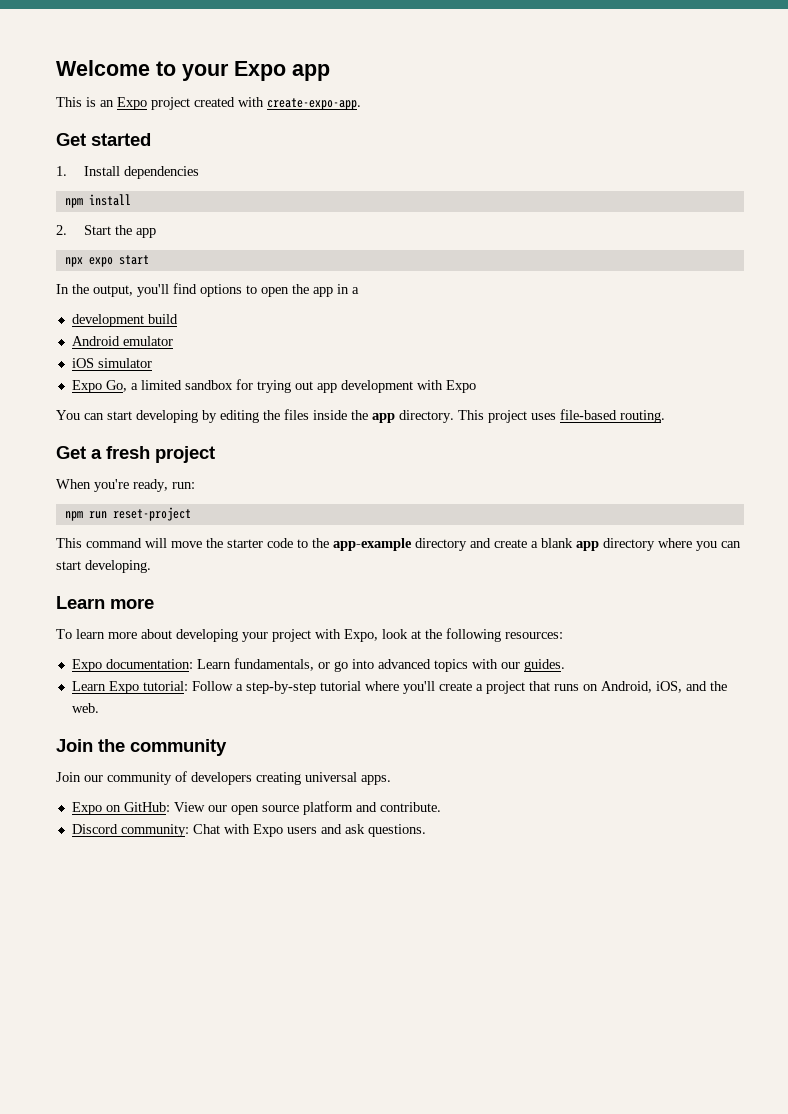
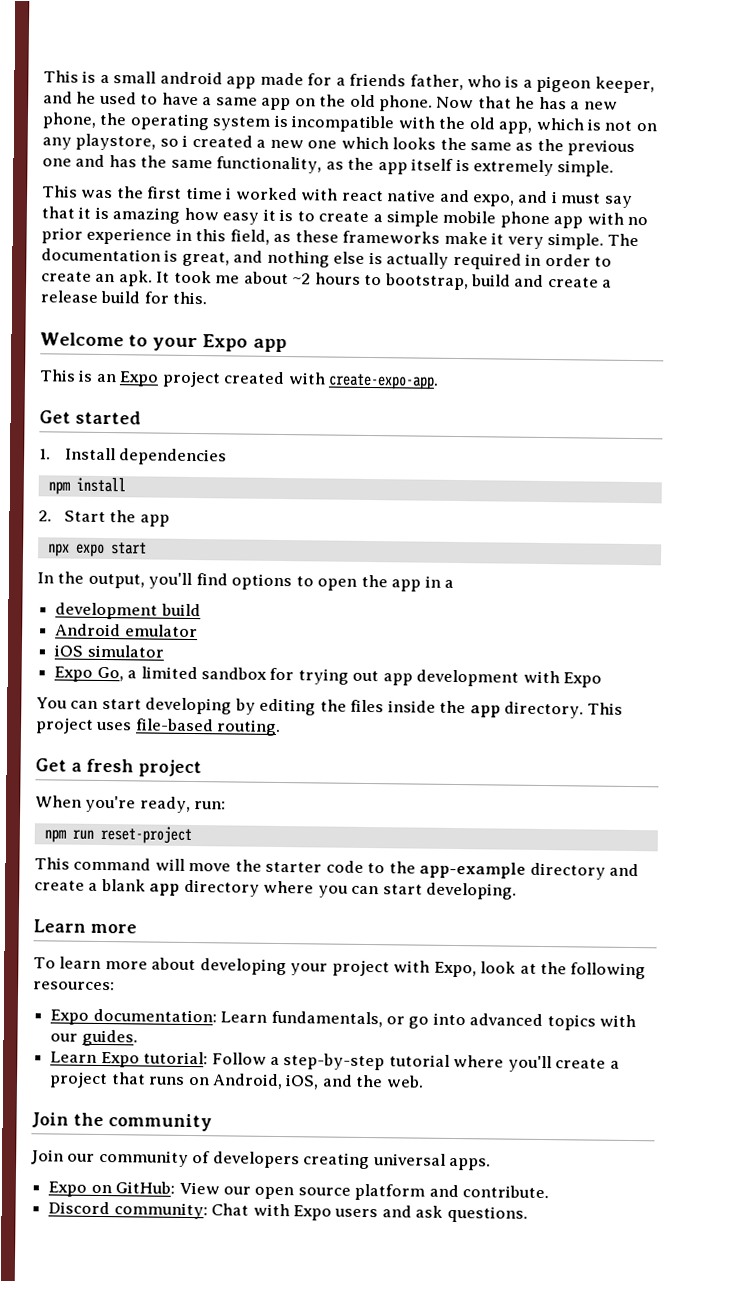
+ This is a small android app made for a friends father, who is a pigeon keeper, and he used to have a same app on the old phone. Now that he has a new phone, the operating system is incompatible with the old app, which is not on any playstore, so i created a new one which looks the same as the previous one and has the same functionality, as the app itself is extremely simple.
+ This was the first time i worked with react native and expo, and i must say that it is amazing how easy it is to create a simple mobile phone app with no prior experience in this field, as these frameworks make it very simple. The documentation is great, and nothing else is actually required in order to create an apk. It took me about ~2 hours to bootstrap, build and create a release build for this.

